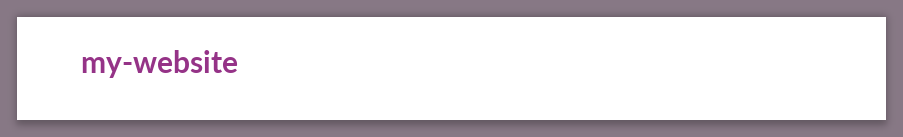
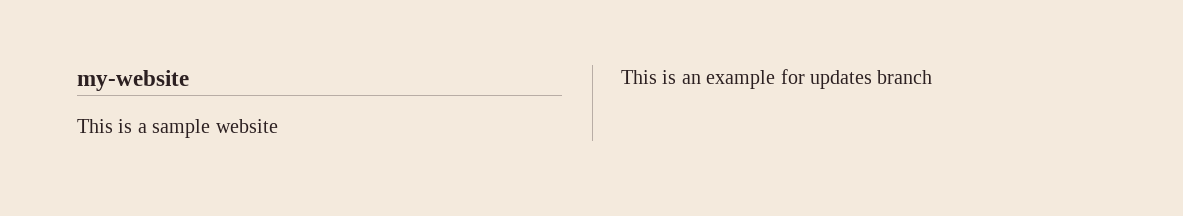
+ This is a sample website
+ This is an example for updates branch

